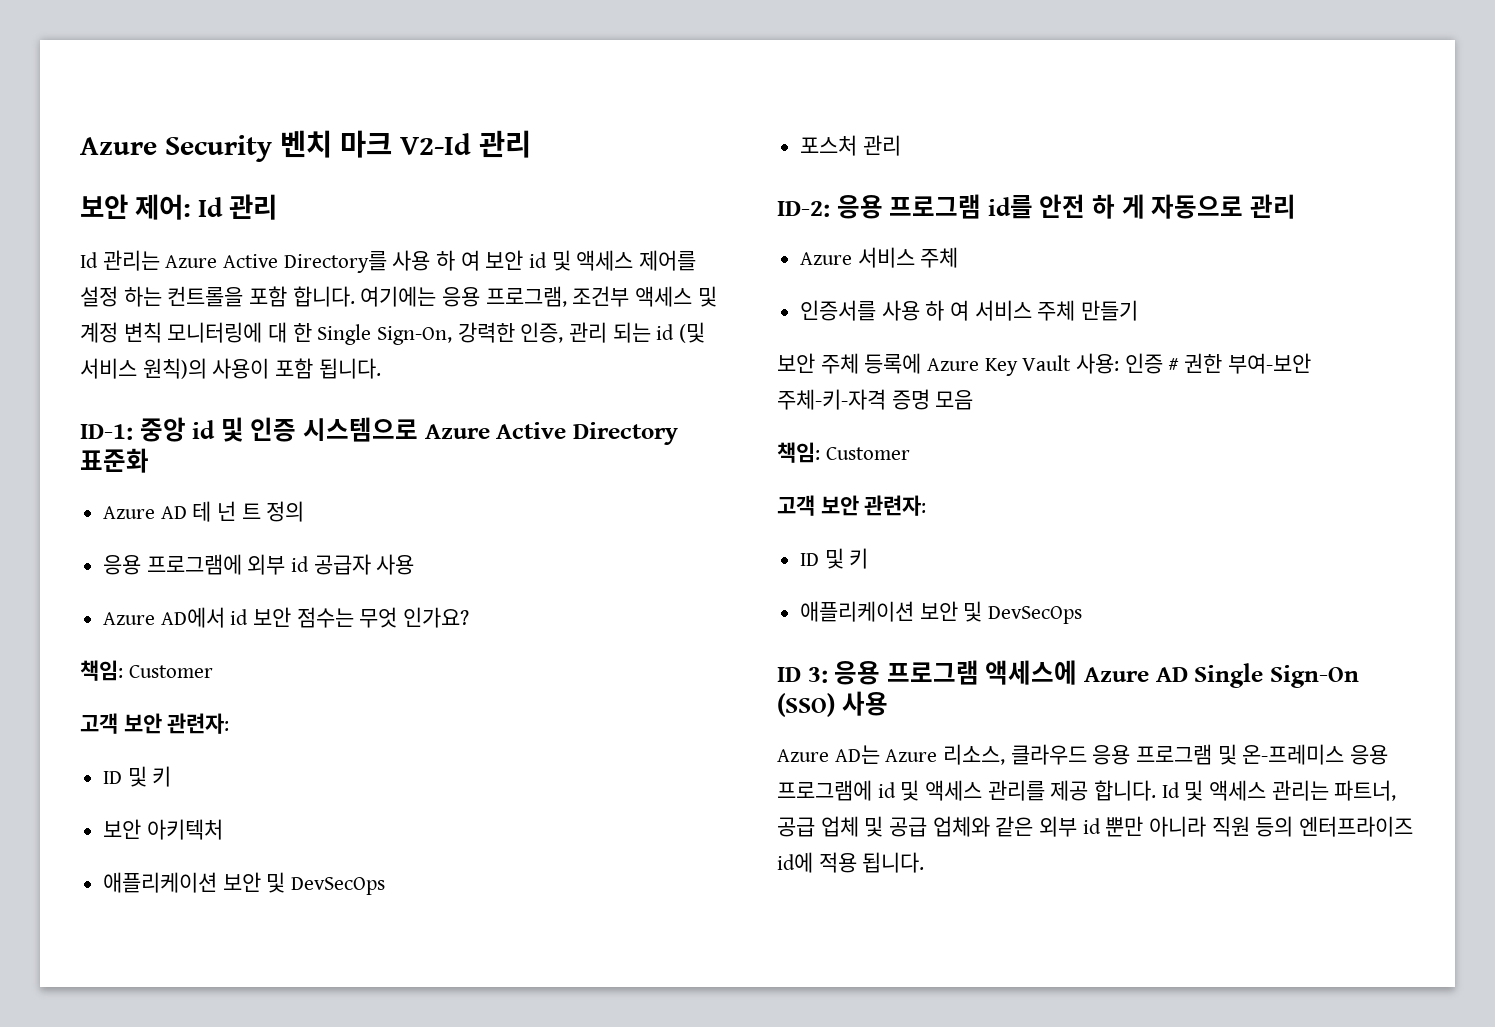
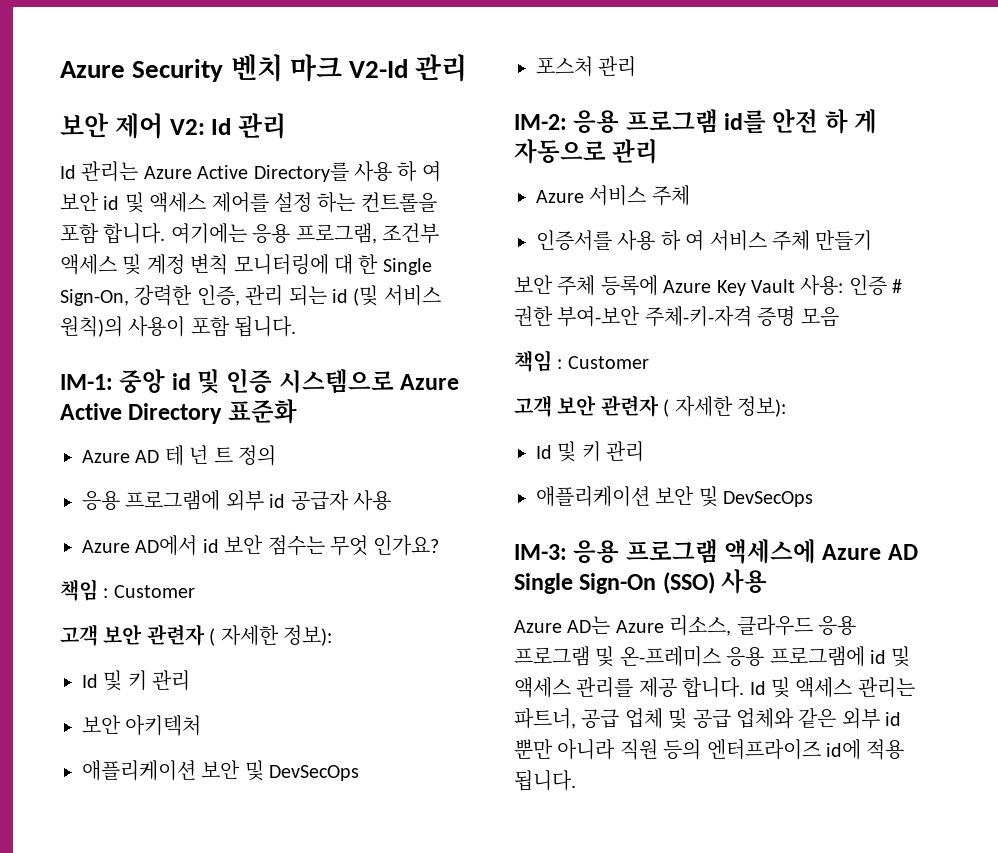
- 보안 제어: Id 관리
+ 보안 제어 V2: Id 관리
- ID-1: 중앙 id 및 인증 시스템으로 Azure Active Directory 표준화
+ IM-1: 중앙 id 및 인증 시스템으로 Azure Active Directory 표준화
  Azure AD에서 id 보안 점수는 무엇 인가요?
- 책임: Customer
- 고객 보안 관련자:
- ID 및 키
+ 책임 : Customer
+ 고객 보안 관련자 ( 자세한 정보):
+ Id 및 키 관리
- ID-2: 응용 프로그램 id를 안전 하 게 자동으로 관리
+ IM-2: 응용 프로그램 id를 안전 하 게 자동으로 관리
  보안 주체 등록에 Azure Key Vault 사용: 인증 # 권한 부여-보안 주체-키-자격 증명 모음
- 책임: Customer
- 고객 보안 관련자:
- ID 및 키
+ 책임 : Customer
+ 고객 보안 관련자 ( 자세한 정보):
+ Id 및 키 관리
  애플리케이션 보안 및 DevSecOps
- ID 3: 응용 프로그램 액세스에 Azure AD Single Sign-On (SSO) 사용
+ IM-3: 응용 프로그램 액세스에 Azure AD Single Sign-On (SSO) 사용

